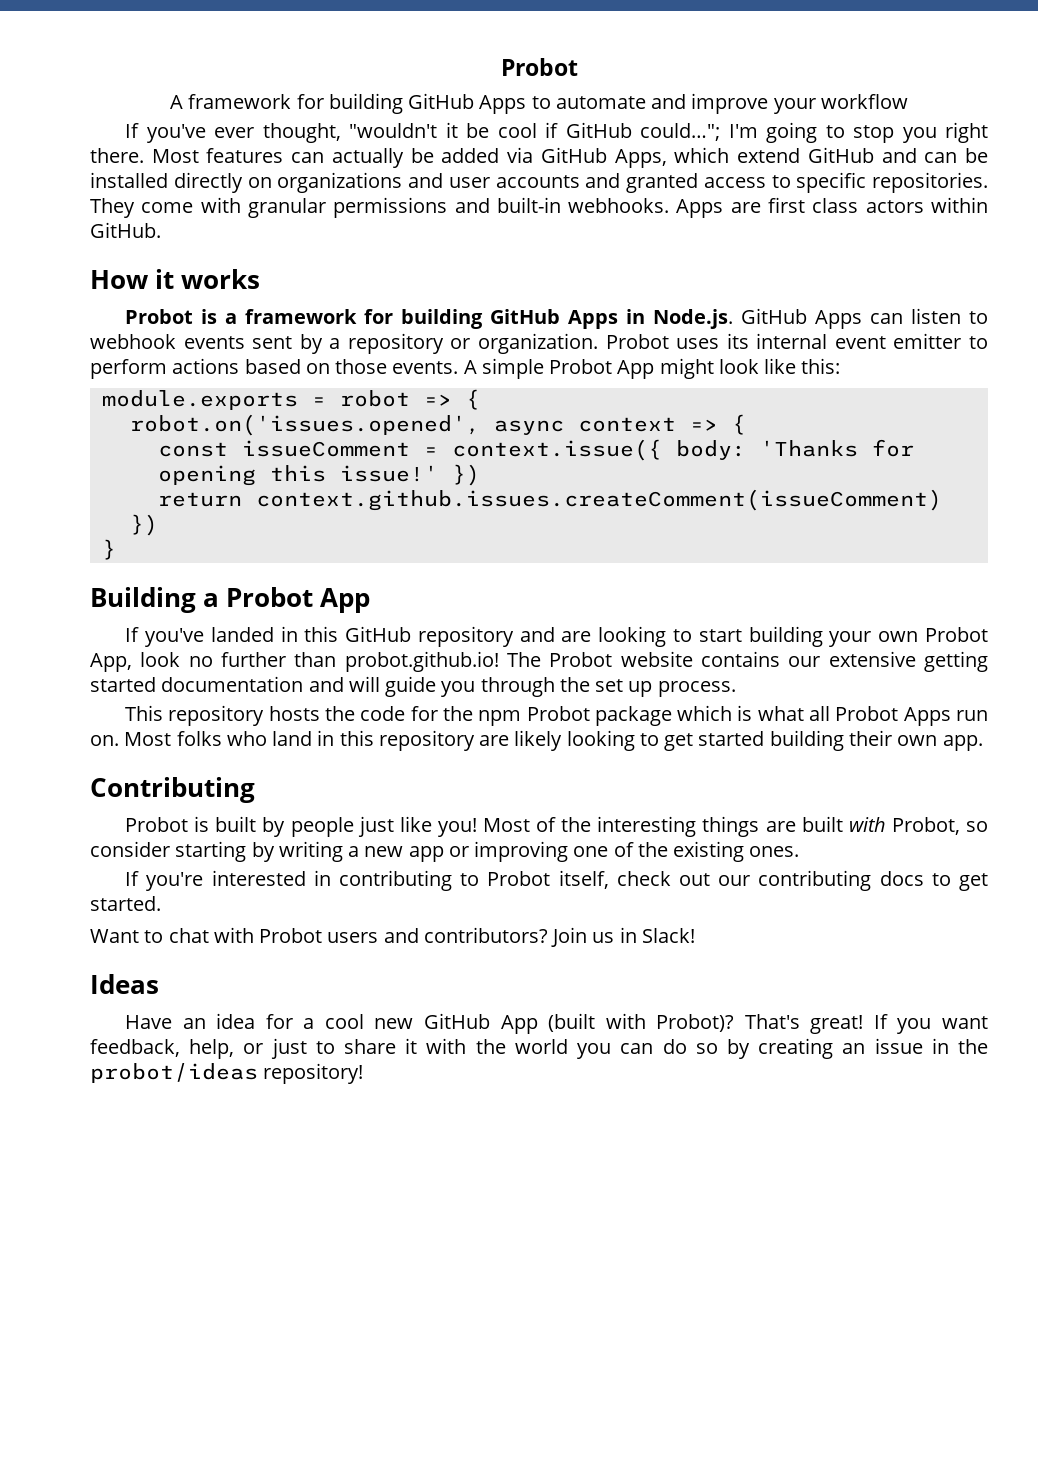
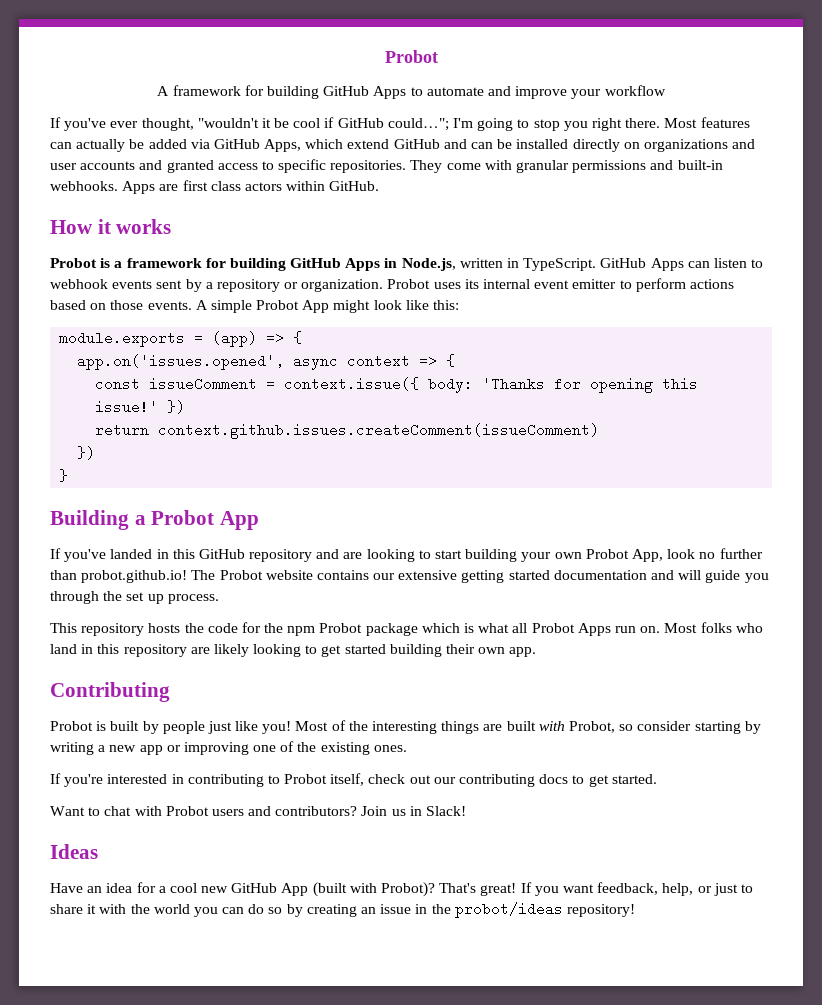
- Probot is a framework for building GitHub Apps in Node.js. GitHub Apps can listen to webhook events sent by a repository or organization.
+ Probot is a framework for building GitHub Apps in Node.js, written in TypeScript. GitHub Apps can listen to webhook events sent by a repository or organization.
- module.exports = robot => {
- robot.on('issues.opened', async context => {
+ module.exports = (app) => {
+ app.on('issues.opened', async context => {

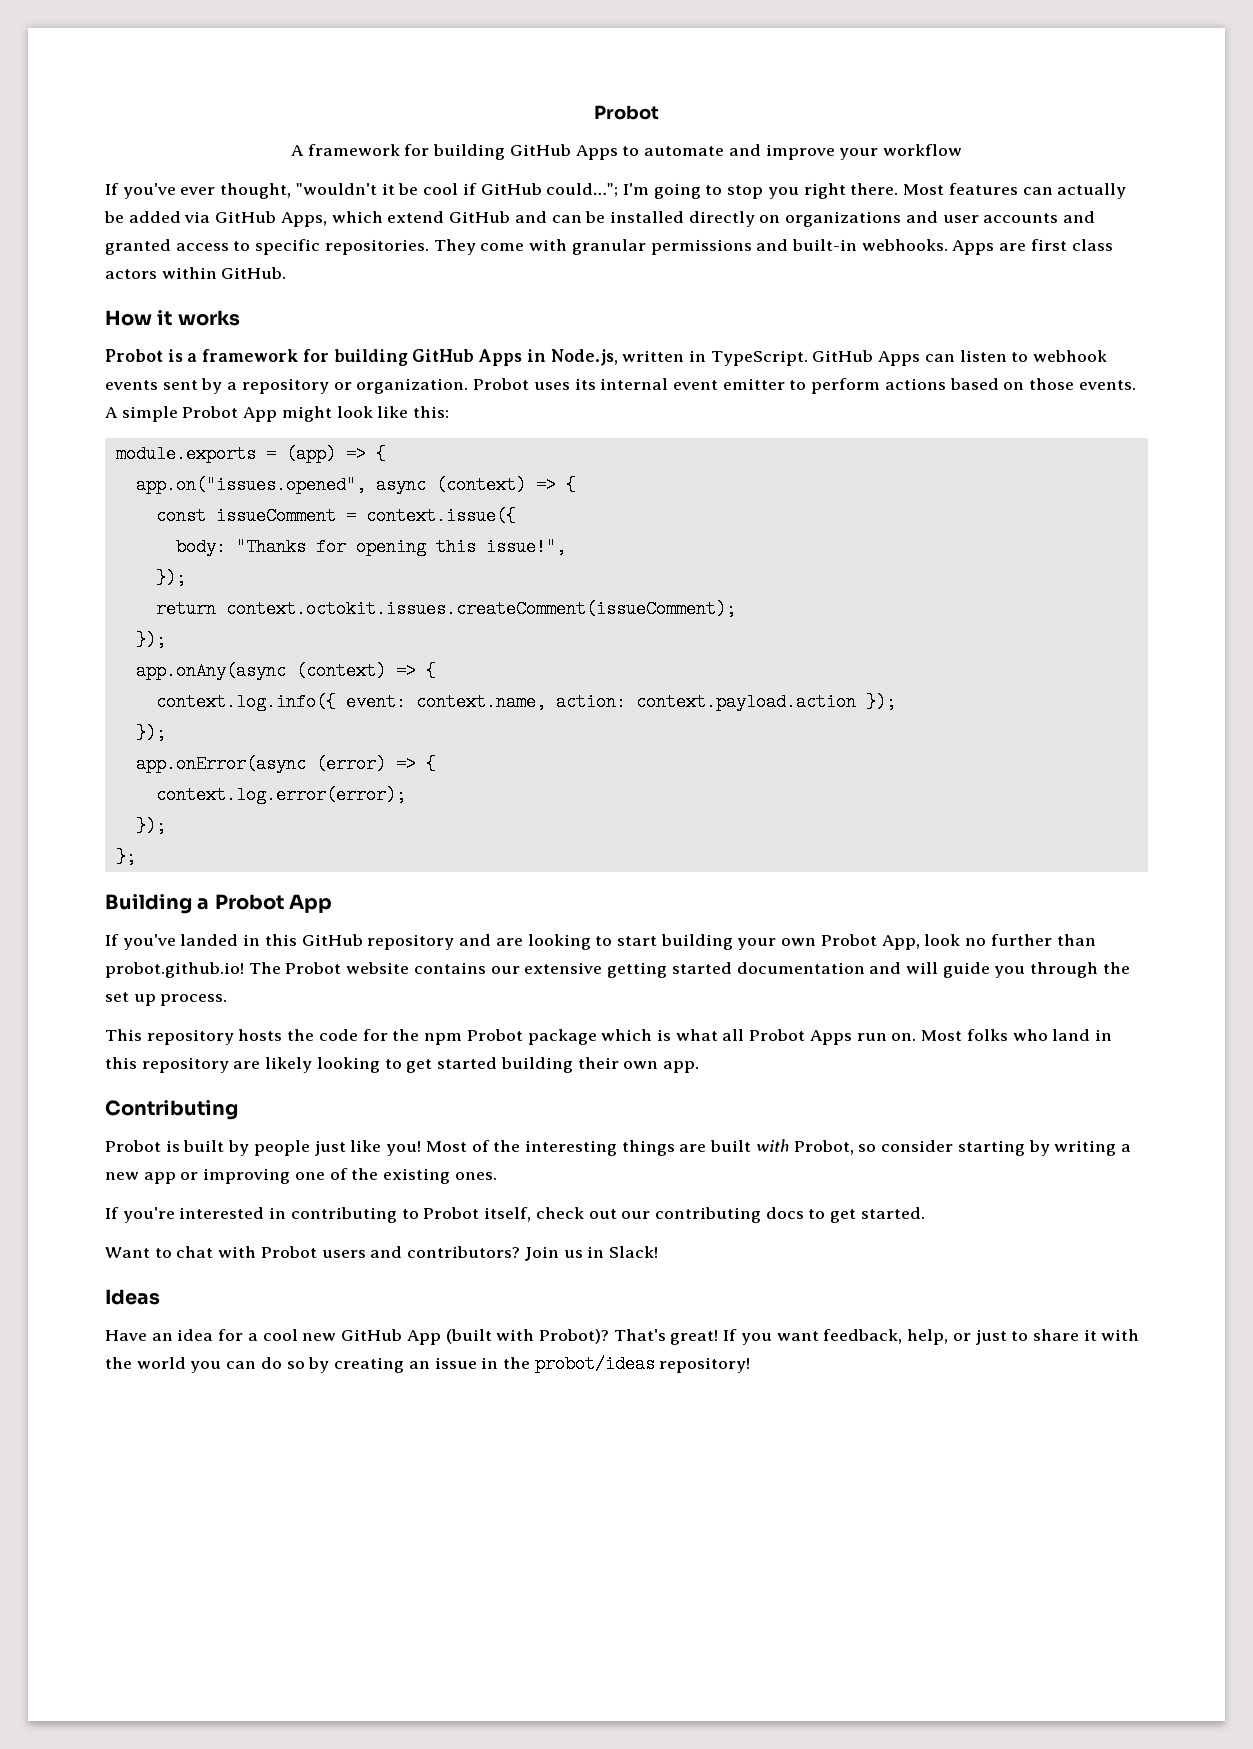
- app.on('issues.opened', async context => {
+ app.on("issues.opened", async (context) => {
- const issueComment = context.issue({ body: 'Thanks for opening this issue!' })
+ const issueComment = context.issue({
+ body: "Thanks for opening this issue!",
+ });
- return context.github.issues.createComment(issueComment)
- })
- }
+ return context.octokit.issues.createComment(issueComment);
+ });
+ app.onAny(async (context) => {
+ context.log.info({ event: context.name, action: context.payload.action });
+ });
+ app.onError(async (error) => {
+ context.log.error(error);
+ });
+ };

